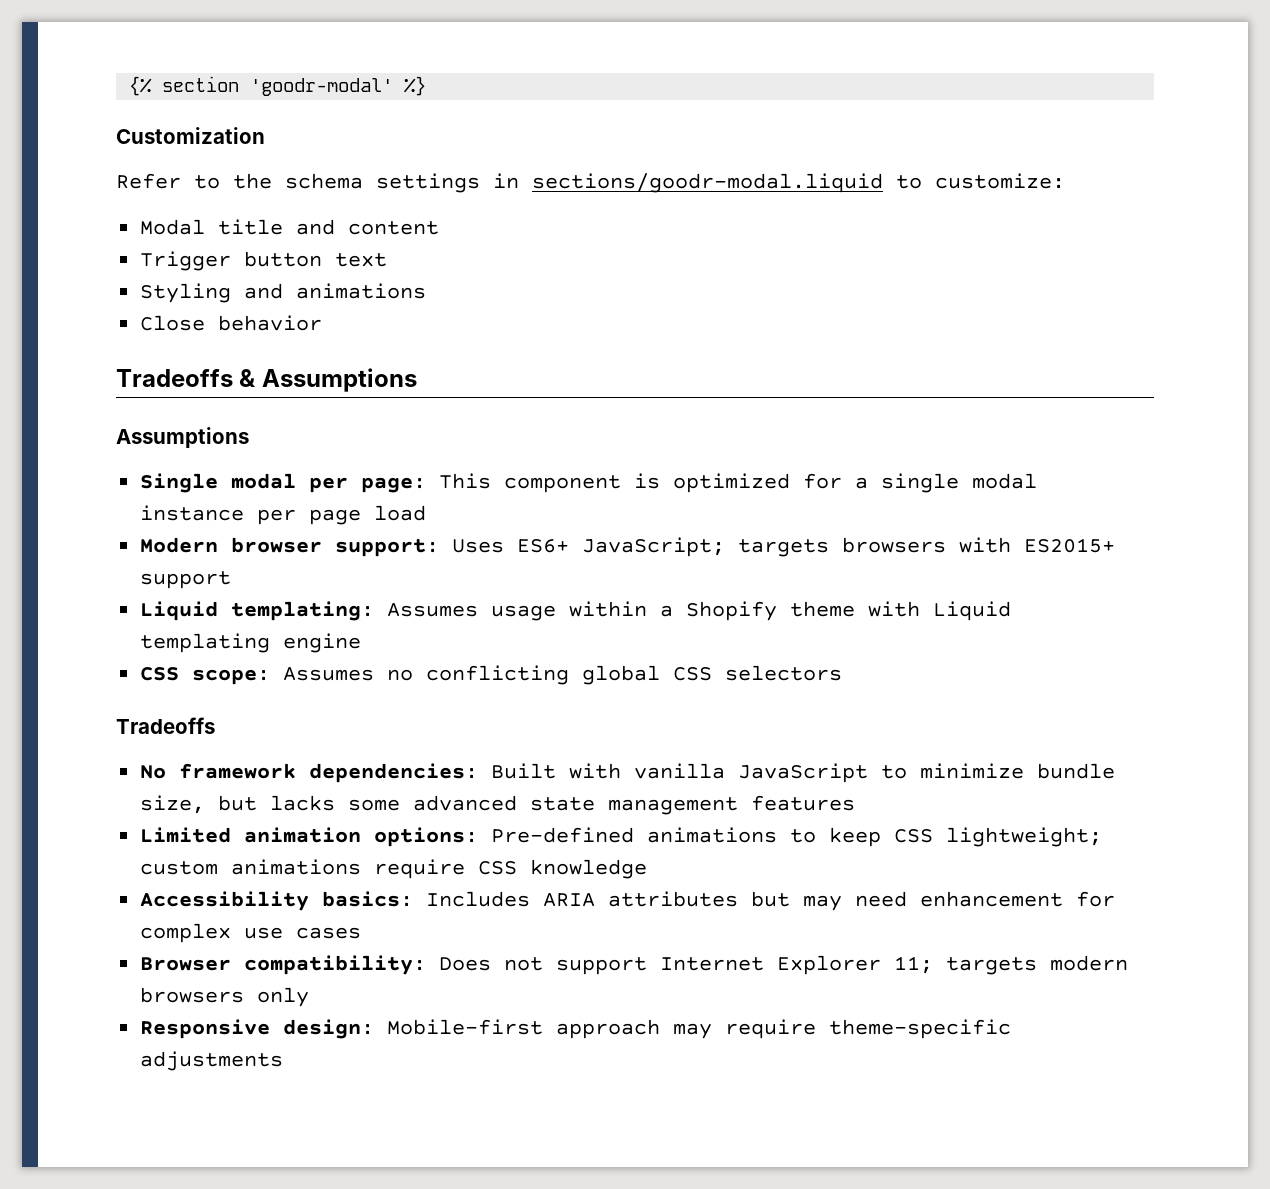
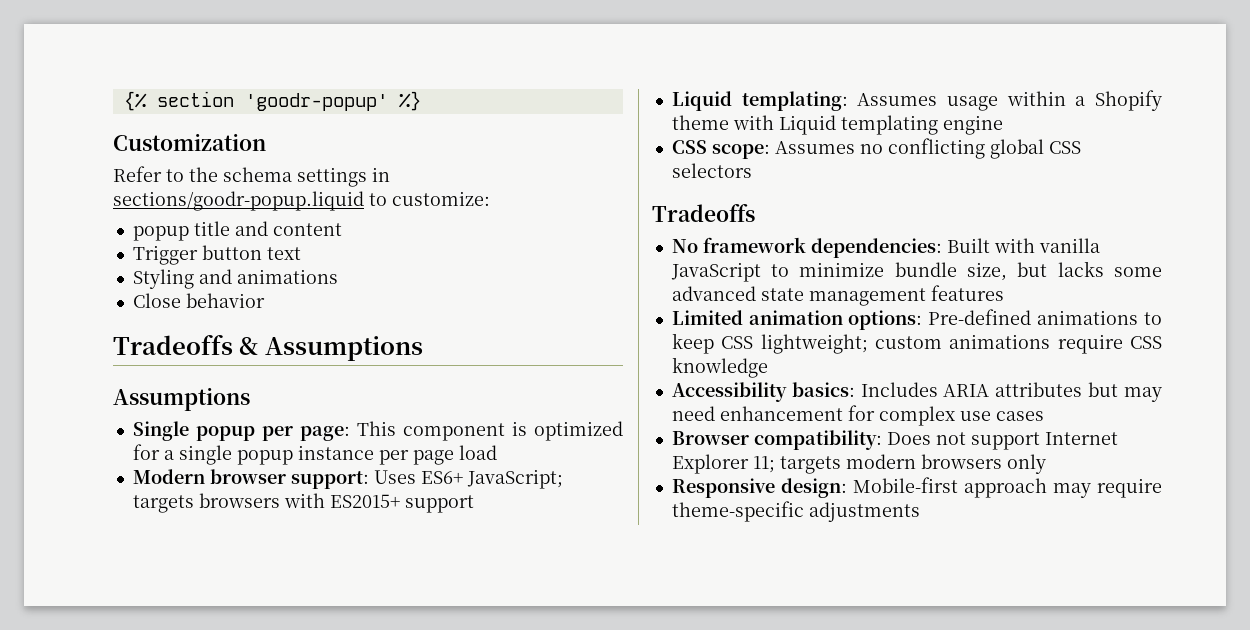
- {% section 'goodr-modal' %}
+ {% section 'goodr-popup' %}
- Refer to the schema settings in sections/goodr-modal.liquid to customize:
+ Refer to the schema settings in sections/goodr-popup.liquid to customize:
- Modal title and content
+ popup title and content
- Single modal per page: This component is optimized for a single modal instance per page load
+ Single popup per page: This component is optimized for a single popup instance per page load

